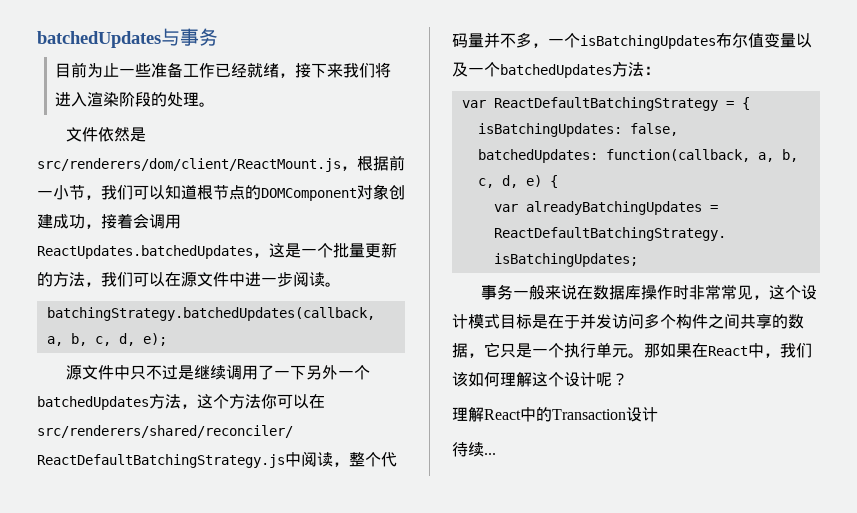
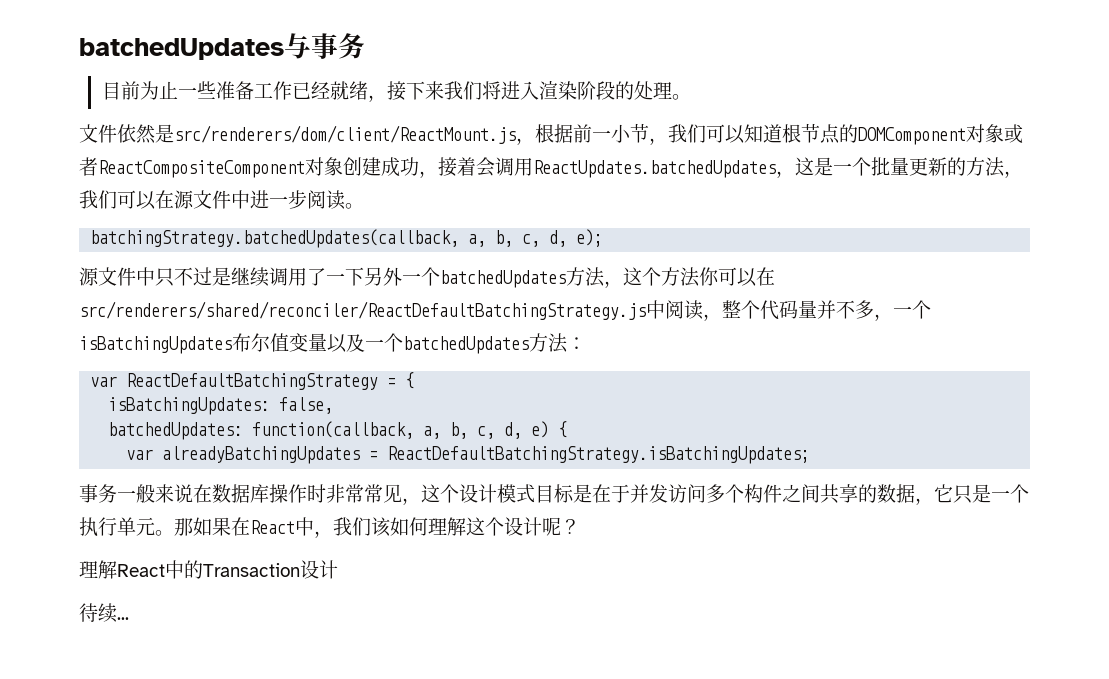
- 文件依然是src/renderers/dom/client/ReactMount.js，根据前一小节，我们可以知道根节点的DOMComponent对象创建成功，接着会调用ReactUpdates.batchedUpdates，这是一个批量更新的方法，我们可以在源文件中进一步阅读。
+ 文件依然是src/renderers/dom/client/ReactMount.js，根据前一小节，我们可以知道根节点的DOMComponent对象或者ReactCompositeComponent对象创建成功，接着会调用ReactUpdates.batchedUpdates，这是一个批量更新的方法，我们可以在源文件中进一步阅读。

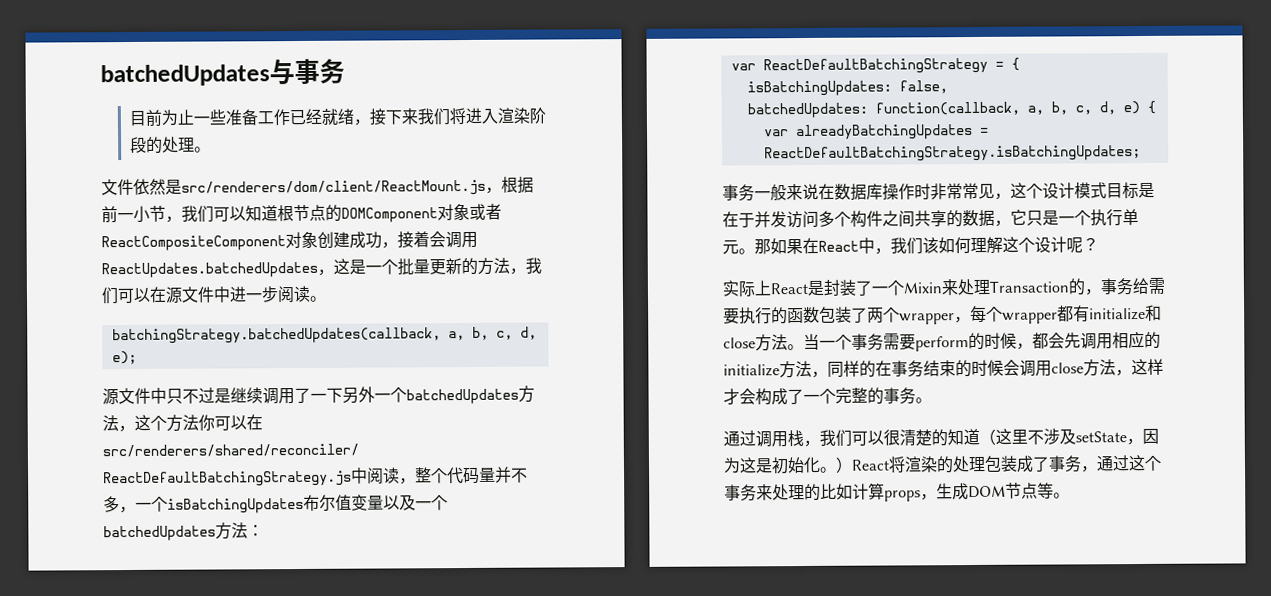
- 理解React中的Transaction设计
- 待续...
+ 实际上React是封装了一个Mixin来处理Transaction的，事务给需要执行的函数包装了两个wrapper，每个wrapper都有initialize和close方法。当一个事务需要perform的时候，都会先调用相应的initialize方法，同样的在事务结束的时候会调用close方法，这样才会构成了一个完整的事务。
+ 通过调用栈，我们可以很清楚的知道（这里不涉及setState，因为这是初始化。）React将渲染的处理包装成了事务，通过这个事务来处理的比如计算props，生成DOM节点等。

